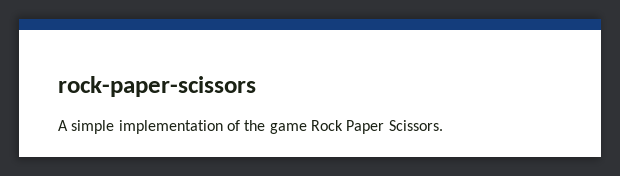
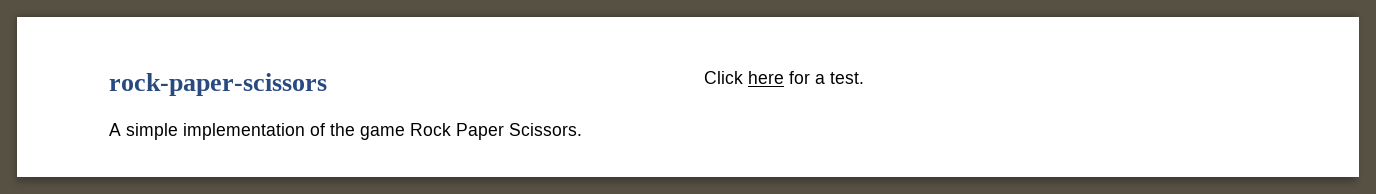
+ Click here for a test.

